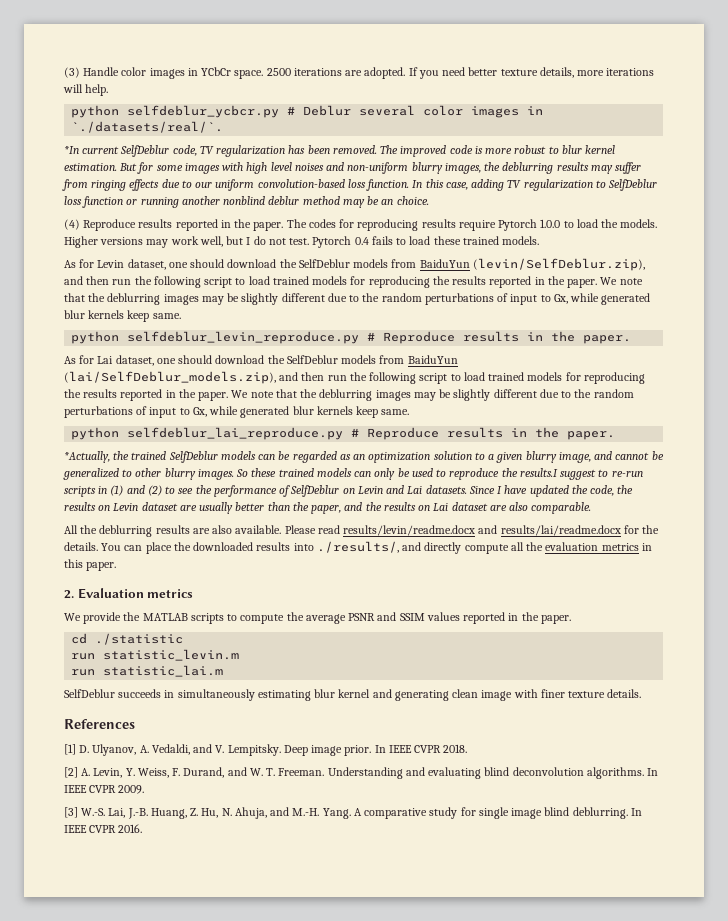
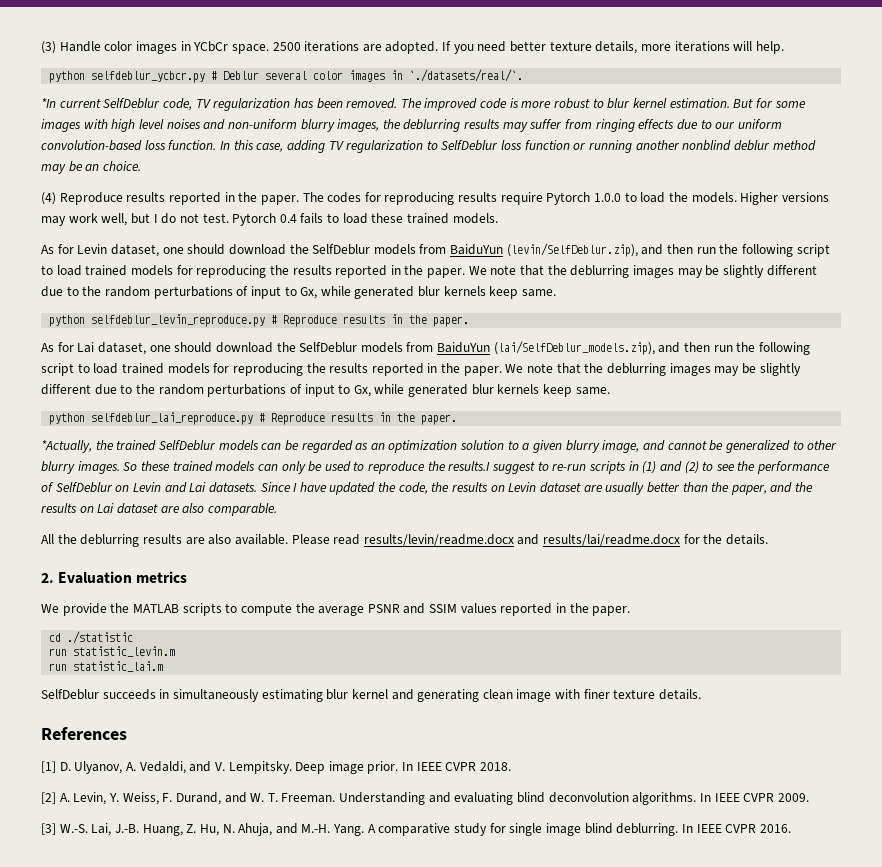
- You can place the downloaded results into ./results/, and directly compute all the evaluation metrics in this paper.

